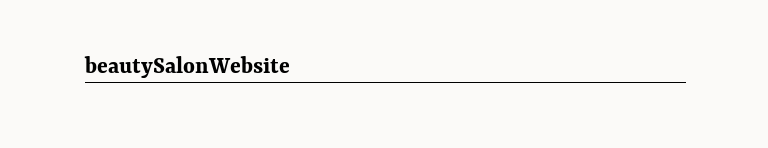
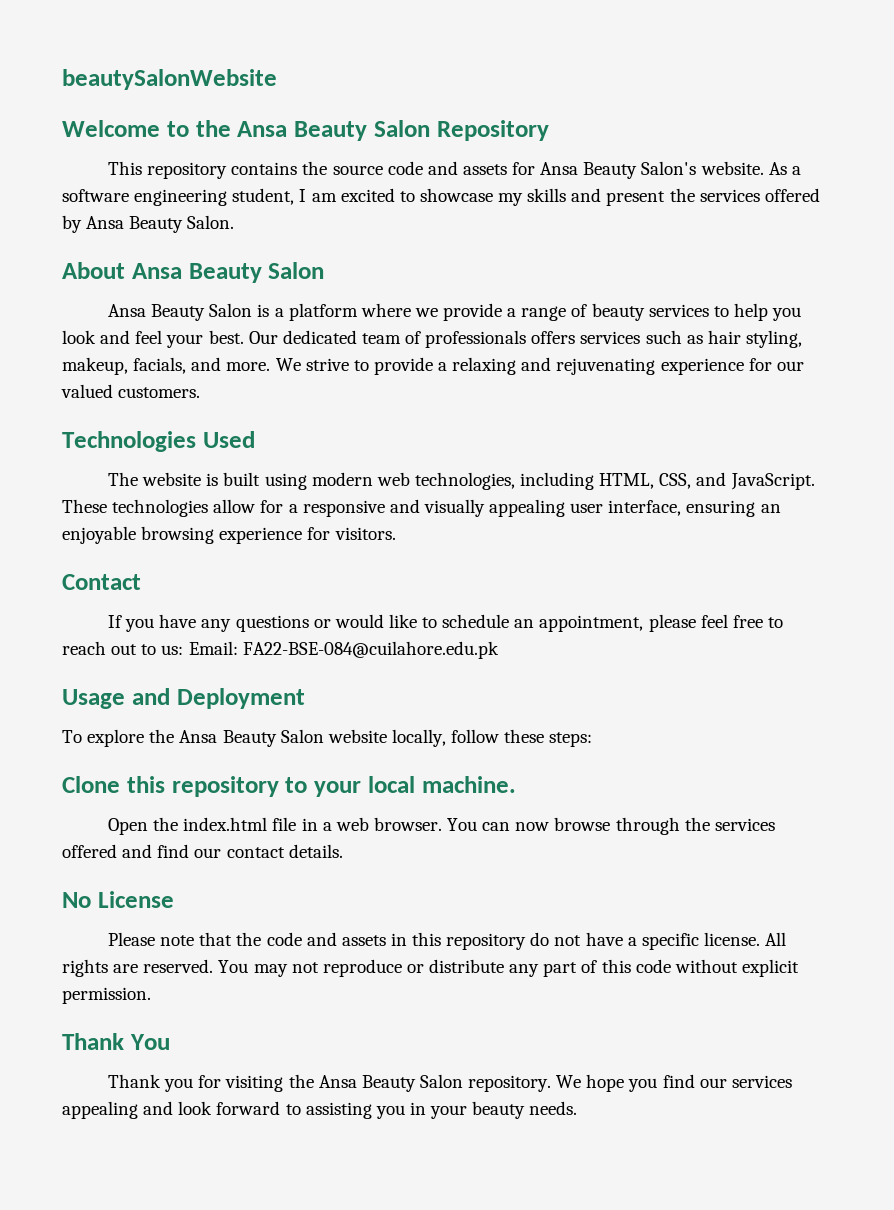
+ Welcome to the Ansa Beauty Salon Repository
+ This repository contains the source code and assets for Ansa Beauty Salon's website. As a software engineering student, I am excited to showcase my skills and present the services offered by Ansa Beauty Salon.
+ About Ansa Beauty Salon
+ Ansa Beauty Salon is a platform where we provide a range of beauty services to help you look and feel your best. Our dedicated team of professionals offers services such as hair styling, makeup, facials, and more. We strive to provide a relaxing and rejuvenating experience for our valued customers.
+ Technologies Used
+ The website is built using modern web technologies, including HTML, CSS, and JavaScript. These technologies allow for a responsive and visually appealing user interface, ensuring an enjoyable browsing experience for visitors.
+ Contact
+ If you have any questions or would like to schedule an appointment, please feel free to reach out to us: Email: FA22-BSE-084@cuilahore.edu.pk
+ Usage and Deployment
+ To explore the Ansa Beauty Salon website locally, follow these steps:
+ Clone this repository to your local machine.
+ Open the index.html file in a web browser. You can now browse through the services offered and find our contact details.
+ No License
+ Please note that the code and assets in this repository do not have a specific license. All rights are reserved. You may not reproduce or distribute any part of this code without explicit permission.
+ Thank You
+ Thank you for visiting the Ansa Beauty Salon repository. We hope you find our services appealing and look forward to assisting you in your beauty needs.

